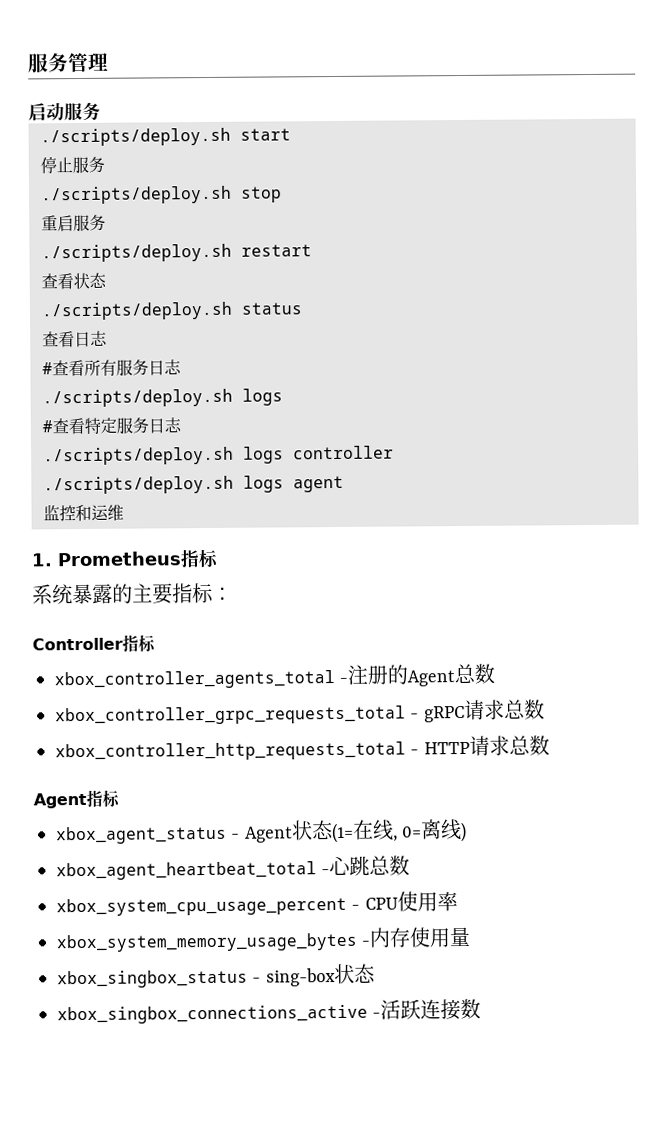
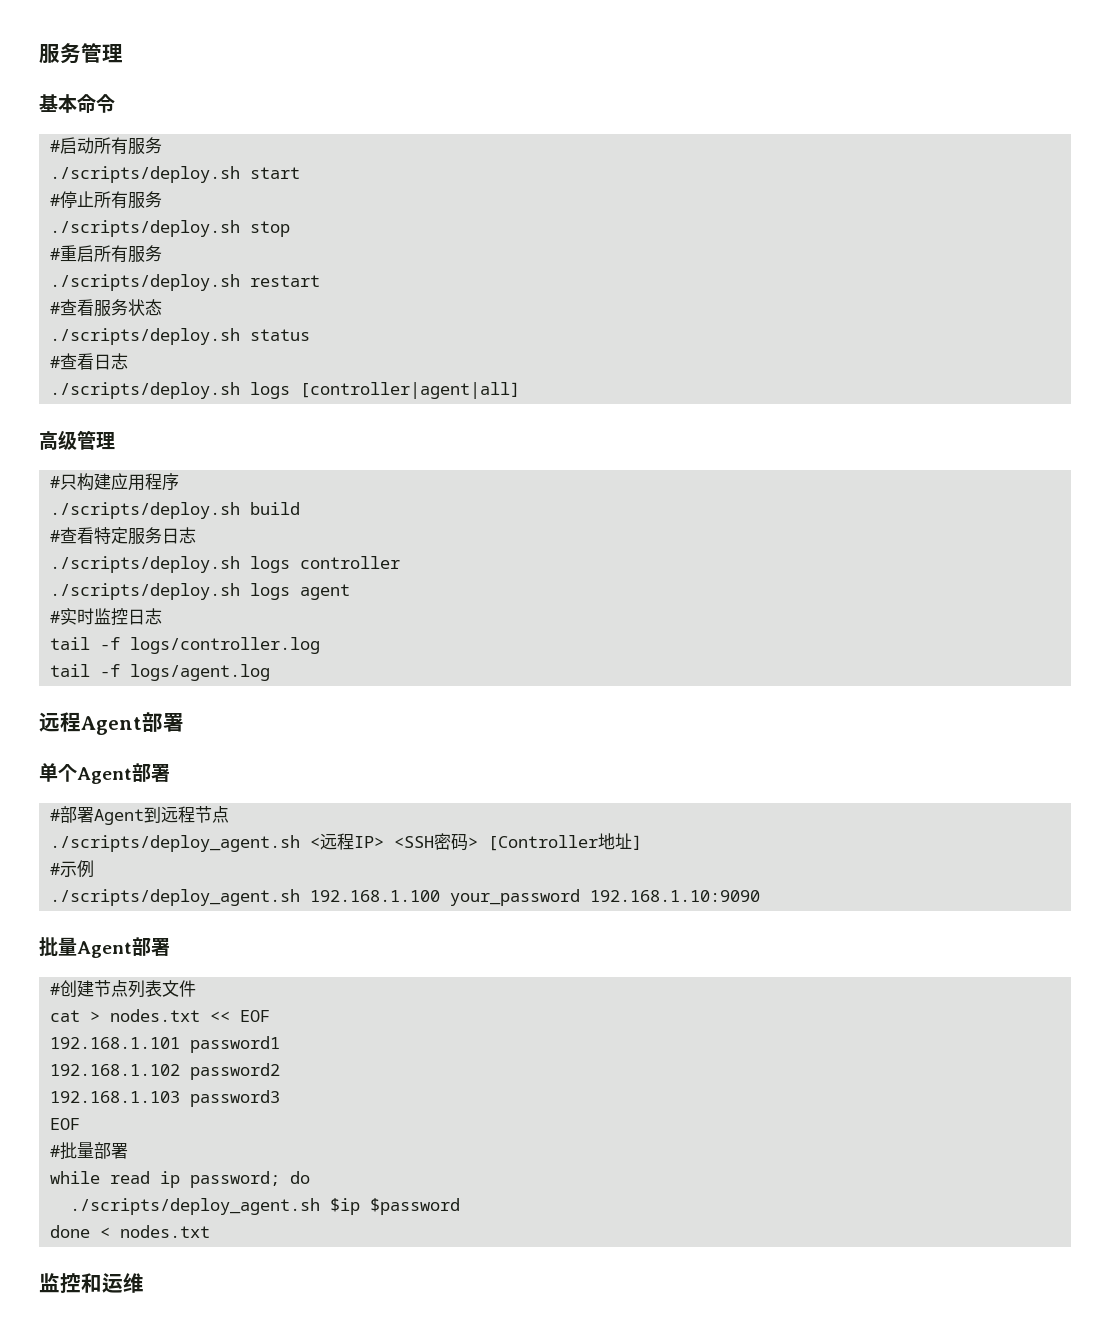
- 启动服务
+ 基本命令
+ #启动所有服务
- 停止服务
+ #停止所有服务
- 重启服务
+ #重启所有服务
- 查看状态
+ #查看服务状态
- 查看日志
+ #查看日志
- #查看所有服务日志
- ./scripts/deploy.sh logs
+ ./scripts/deploy.sh logs [controller|agent|all]
+ 高级管理
+ #只构建应用程序
+ ./scripts/deploy.sh build
+ #实时监控日志
+ tail -f logs/controller.log
+ tail -f logs/agent.log
+ 远程Agent部署
+ 单个Agent部署
+ #部署Agent到远程节点
+ ./scripts/deploy_agent.sh <远程IP> <SSH密码> [Controller地址]
+ #示例
+ ./scripts/deploy_agent.sh 192.168.1.100 your_password 192.168.1.10:9090
+ 批量Agent部署
+ #创建节点列表文件
+ cat > nodes.txt << EOF
+ 192.168.1.101 password1
+ 192.168.1.102 password2
+ 192.168.1.103 password3
+ EOF
+ #批量部署
+ while read ip password; do
+ ./scripts/deploy_agent.sh $ip $password
+ done < nodes.txt
  监控和运维
- 1. Prometheus指标
- 系统暴露的主要指标：
- Controller指标
- xbox_controller_agents_total -注册的Agent总数
- xbox_controller_grpc_requests_total - gRPC请求总数
- xbox_controller_http_requests_total - HTTP请求总数
- Agent指标
- xbox_agent_status - Agent状态(1=在线, 0=离线)
- xbox_agent_heartbeat_total -心跳总数
- xbox_system_cpu_usage_percent - CPU使用率
- xbox_system_memory_usage_bytes -内存使用量
- xbox_singbox_status - sing-box状态
- xbox_singbox_connections_active -活跃连接数

